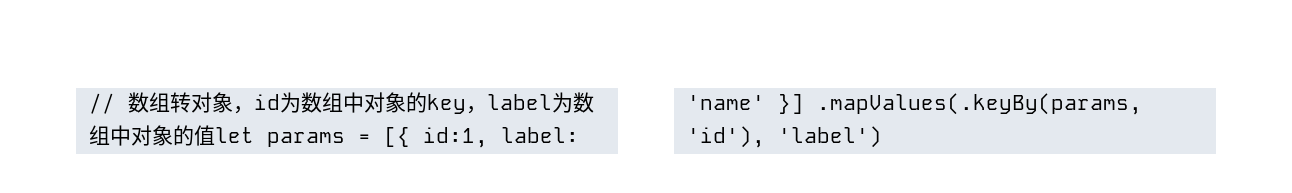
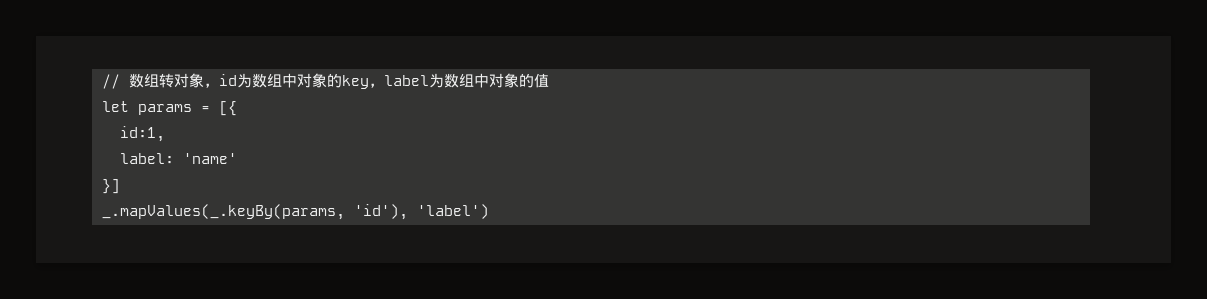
- // 数组转对象，id为数组中对象的key，label为数组中对象的值let params = [{ id:1, label: 'name' }] .mapValues(.keyBy(params, 'id'), 'label')
+ // 数组转对象，id为数组中对象的key，label为数组中对象的值
+ let params = [{
+ id:1,
+ label: 'name'
+ }]
+ _.mapValues(_.keyBy(params, 'id'), 'label')

